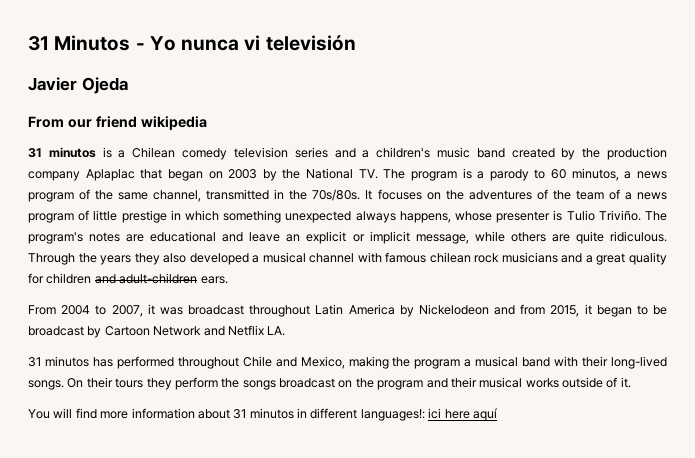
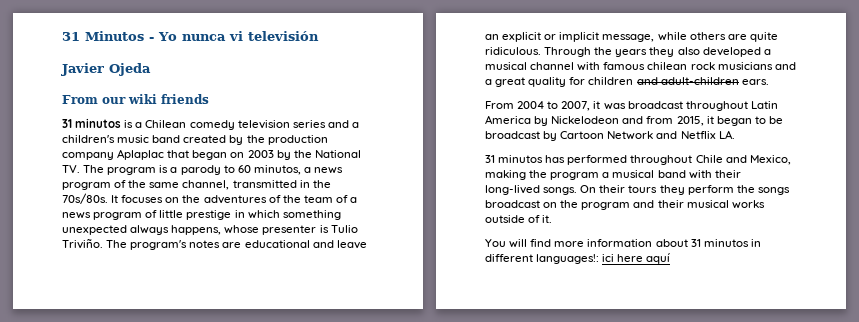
- From our friend wikipedia
+ From our wiki friends

